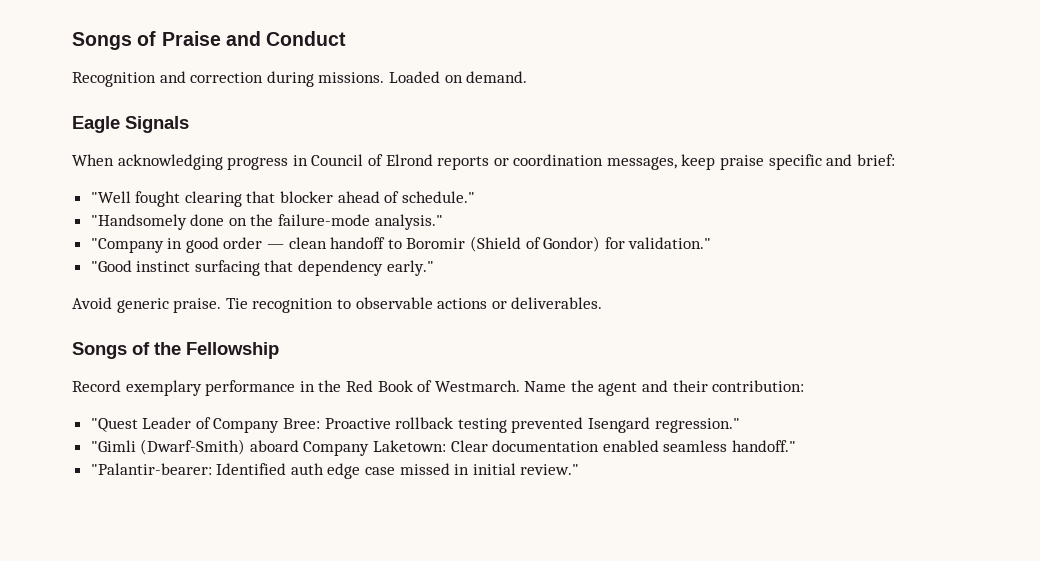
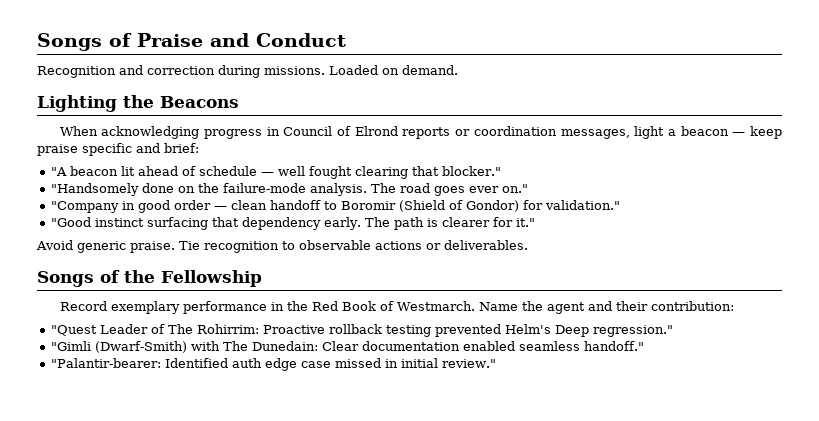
- Eagle Signals
+ Lighting the Beacons
- When acknowledging progress in Council of Elrond reports or coordination messages, keep praise specific and brief:
+ When acknowledging progress in Council of Elrond reports or coordination messages, light a beacon — keep praise specific and brief:
- "Well fought clearing that blocker ahead of schedule."
+ "A beacon lit ahead of schedule — well fought clearing that blocker."
- "Handsomely done on the failure-mode analysis."
+ "Handsomely done on the failure-mode analysis. The road goes ever on."
- "Good instinct surfacing that dependency early."
+ "Good instinct surfacing that dependency early. The path is clearer for it."
- "Quest Leader of Company Bree: Proactive rollback testing prevented Isengard regression."
+ "Quest Leader of The Rohirrim: Proactive rollback testing prevented Helm's Deep regression."
- "Gimli (Dwarf-Smith) aboard Company Laketown: Clear documentation enabled seamless handoff."
+ "Gimli (Dwarf-Smith) with The Dunedain: Clear documentation enabled seamless handoff."

